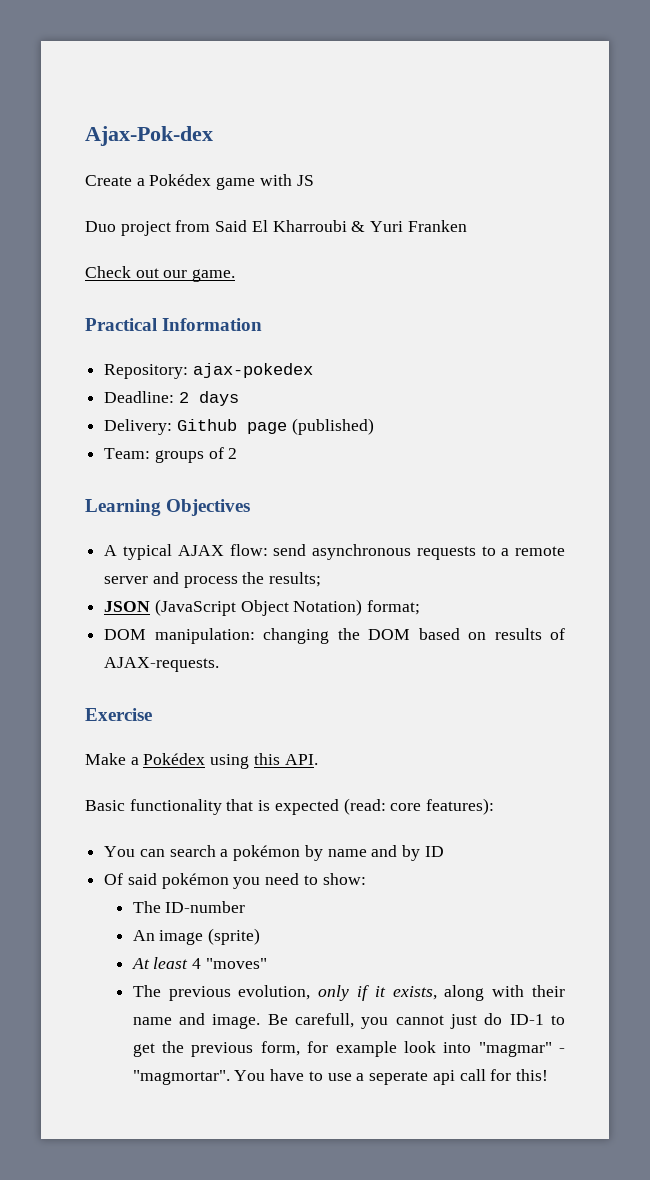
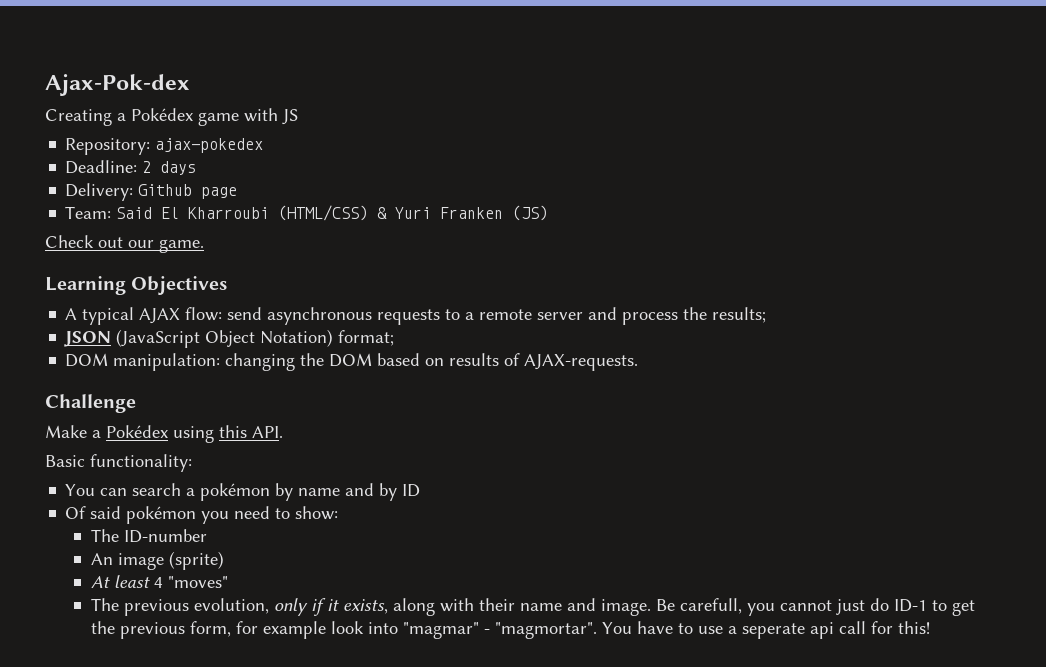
- Create a Pokédex game with JS
+ Creating a Pokédex game with JS
- Duo project from Said El Kharroubi & Yuri Franken
- Check out our game.
- Practical Information
- Delivery: Github page (published)
+ Delivery: Github page
- Team: groups of 2
+ Team: Said El Kharroubi (HTML/CSS) & Yuri Franken (JS)
+ Check out our game.
- Exercise
+ Challenge
- Basic functionality that is expected (read: core features):
+ Basic functionality:

